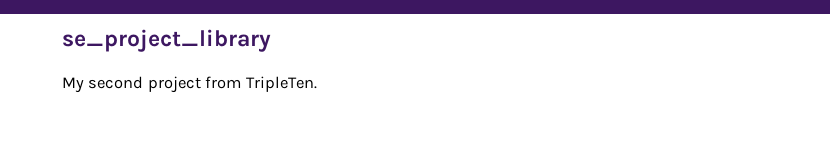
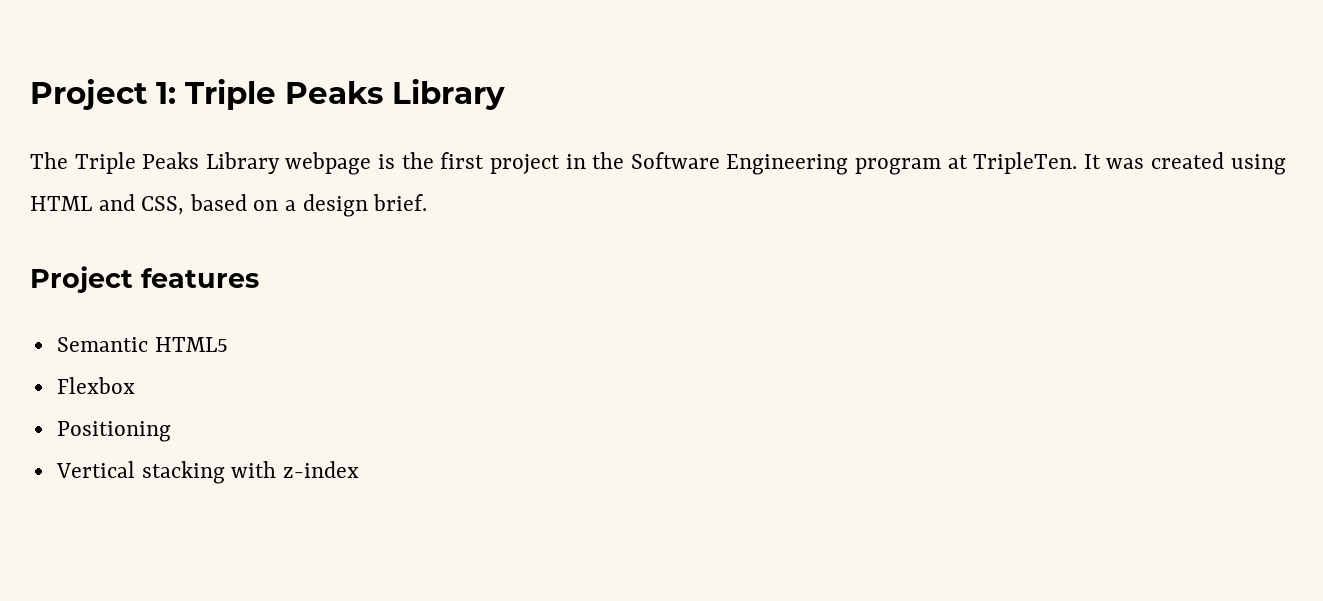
- se_project_library
- My second project from TripleTen.
+ Project 1: Triple Peaks Library
+ The Triple Peaks Library webpage is the first project in the Software Engineering program at TripleTen. It was created using HTML and CSS, based on a design brief.
+ Project features
+ Semantic HTML5
+ Flexbox
+ Positioning
+ Vertical stacking with z-index

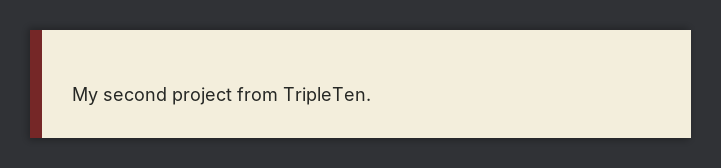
- Project 1: Triple Peaks Library
- The Triple Peaks Library webpage is the first project in the Software Engineering program at TripleTen. It was created using HTML and CSS, based on a design brief.
- Project features
- Semantic HTML5
- Flexbox
- Positioning
- Vertical stacking with z-index
+ My second project from TripleTen.

